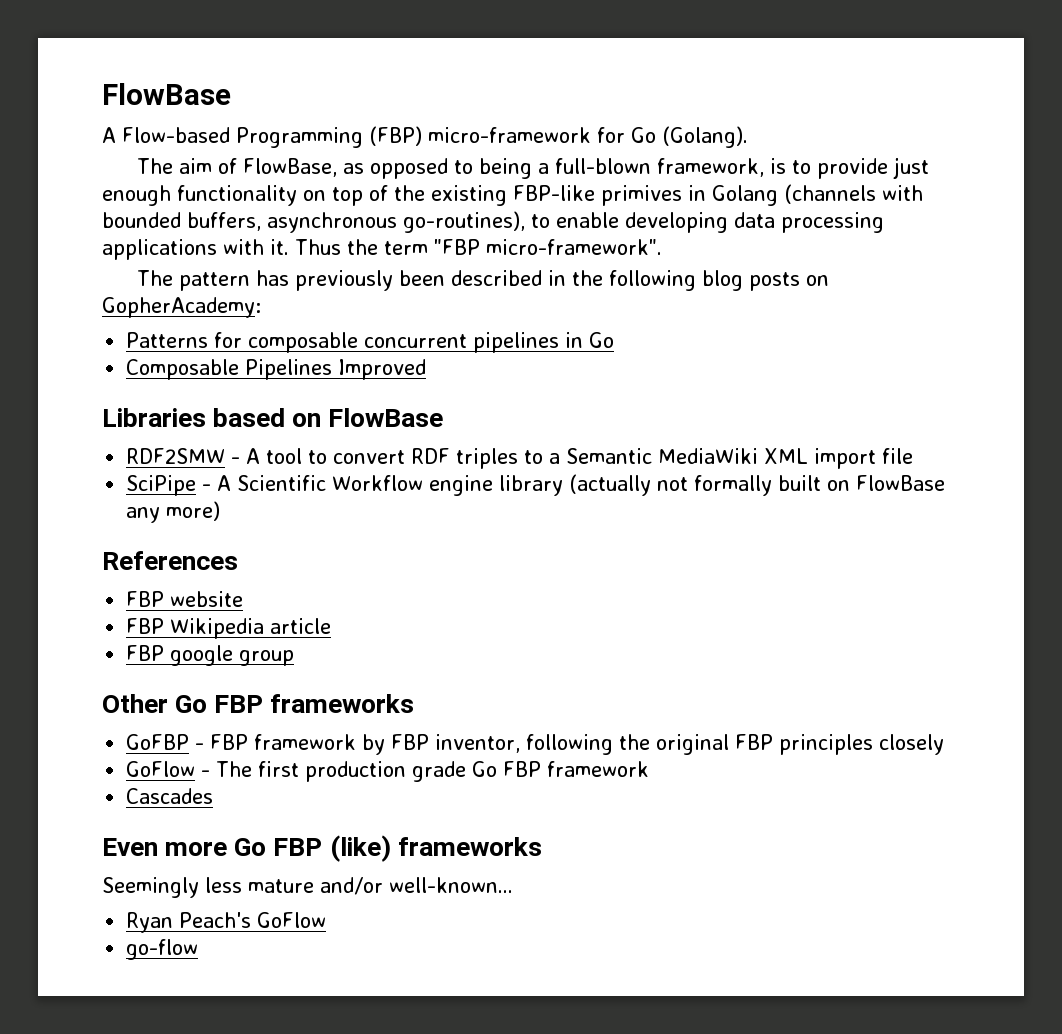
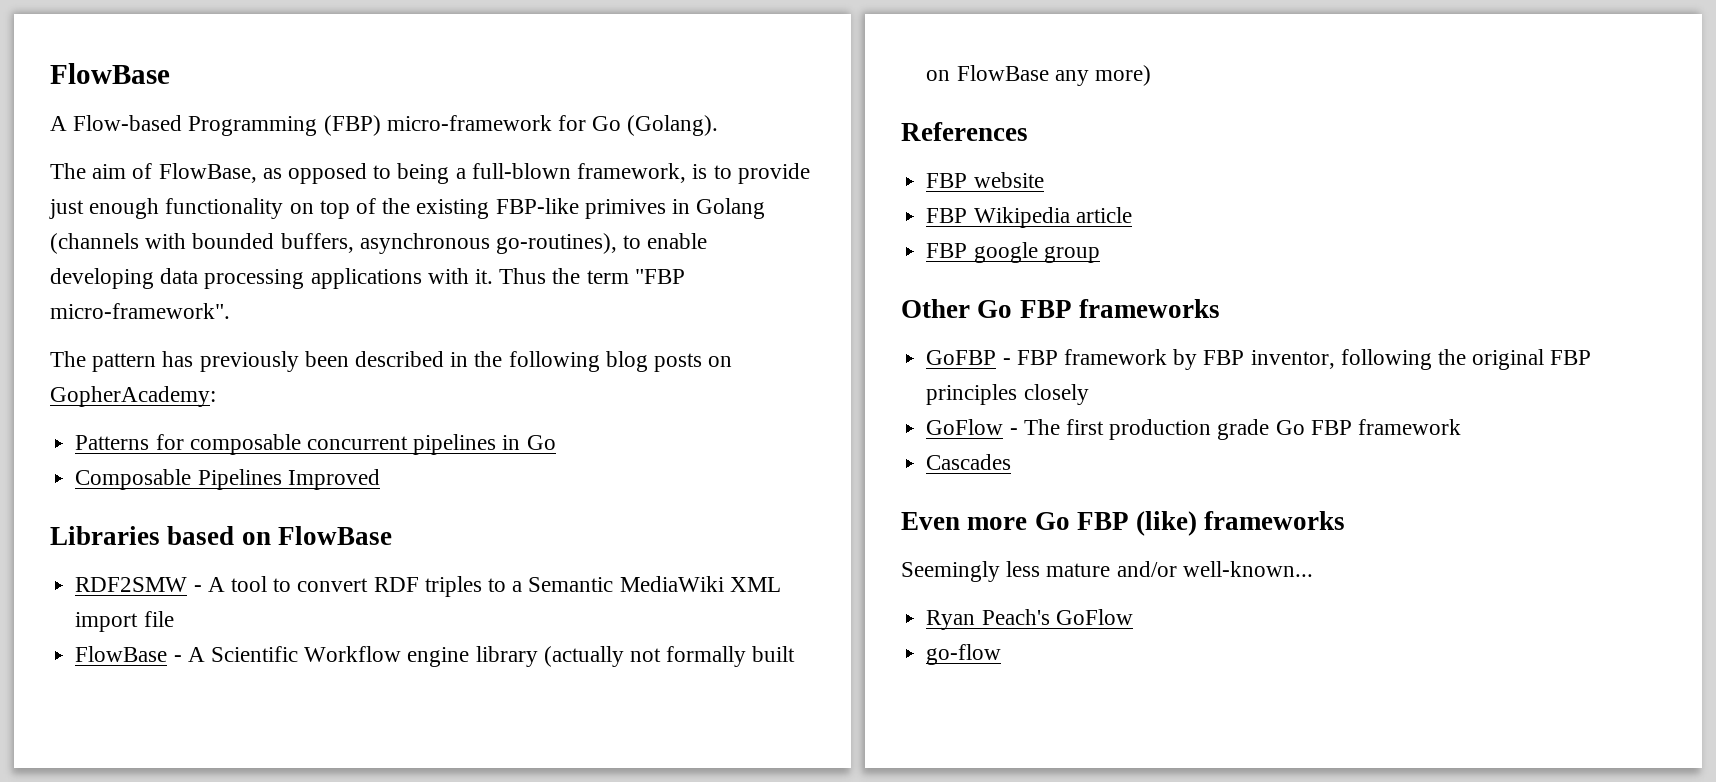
- SciPipe - A Scientific Workflow engine library (actually not formally built on FlowBase any more)
+ FlowBase - A Scientific Workflow engine library (actually not formally built on FlowBase any more)

